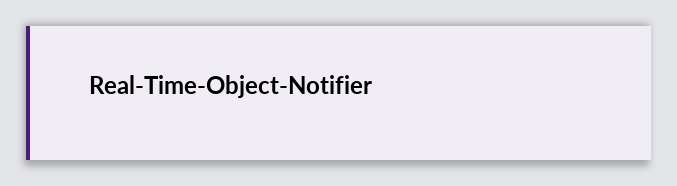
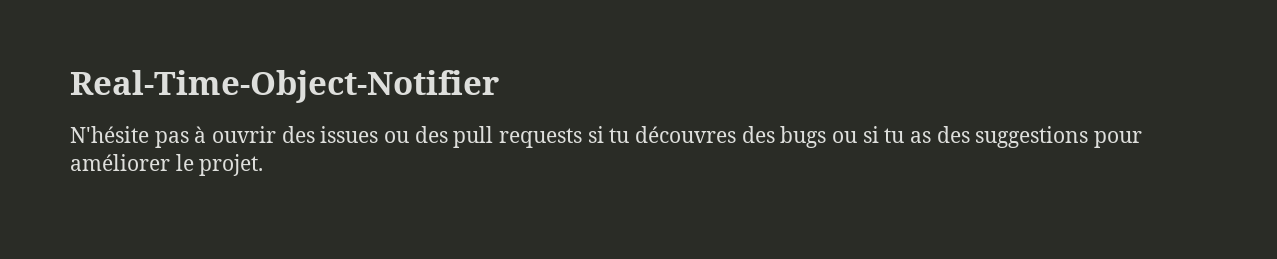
+ N'hésite pas à ouvrir des issues ou des pull requests si tu découvres des bugs ou si tu as des suggestions pour améliorer le projet.

